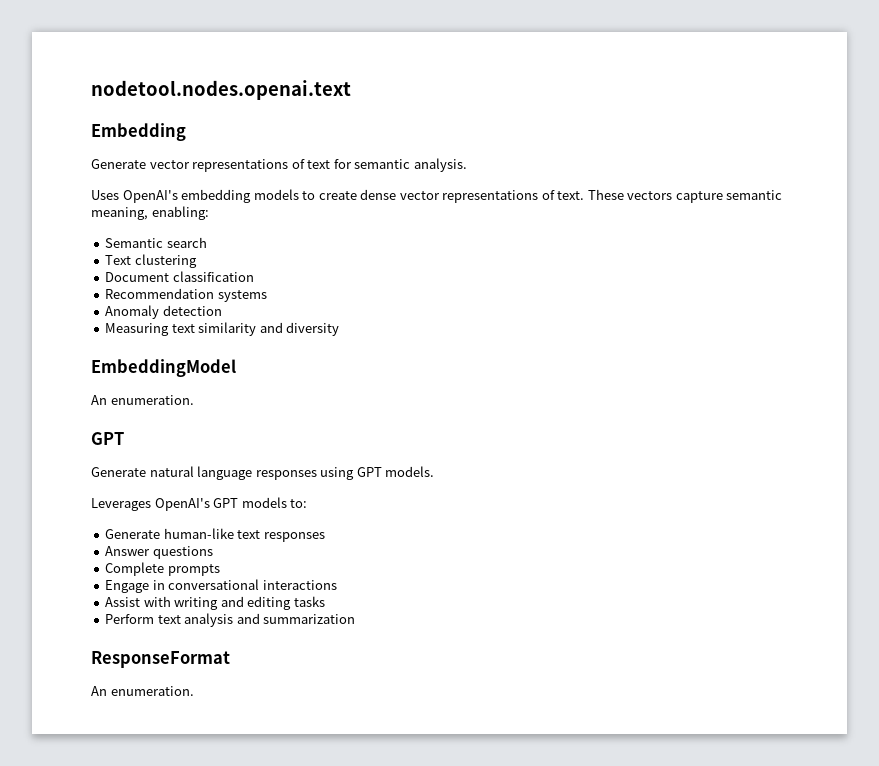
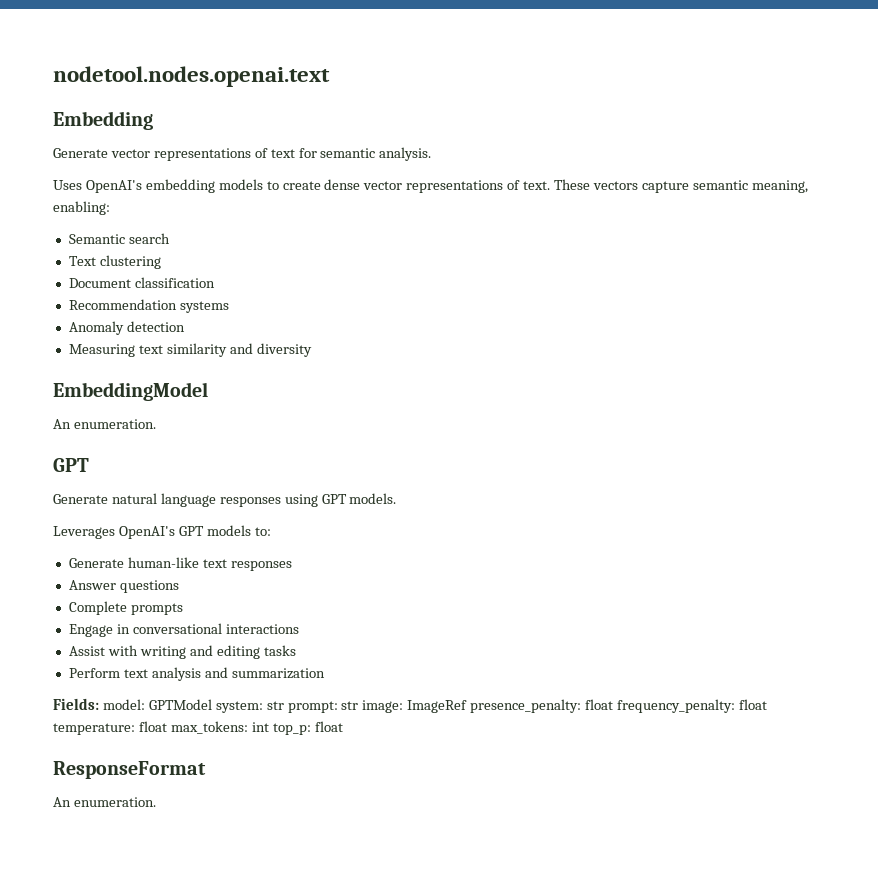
+ Fields: model: GPTModel system: str prompt: str image: ImageRef presence_penalty: float frequency_penalty: float temperature: float max_tokens: int top_p: float

